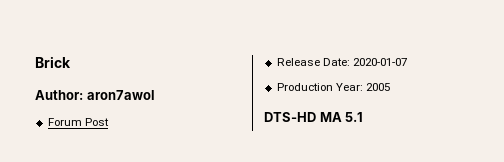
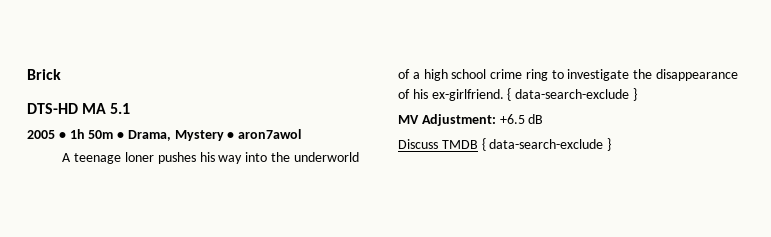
- Author: aron7awol
- Forum Post
- Release Date: 2020-01-07
- Production Year: 2005
  DTS-HD MA 5.1
+ 2005 • 1h 50m • Drama, Mystery • aron7awol
+ A teenage loner pushes his way into the underworld of a high school crime ring to investigate the disappearance of his ex-girlfriend. { data-search-exclude }
+ MV Adjustment: +6.5 dB
+ Discuss TMDB { data-search-exclude }

